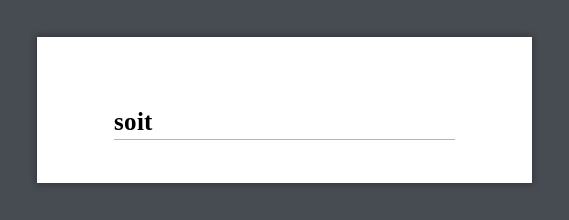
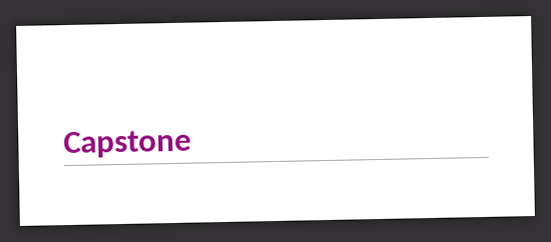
- soit
+ Capstone

